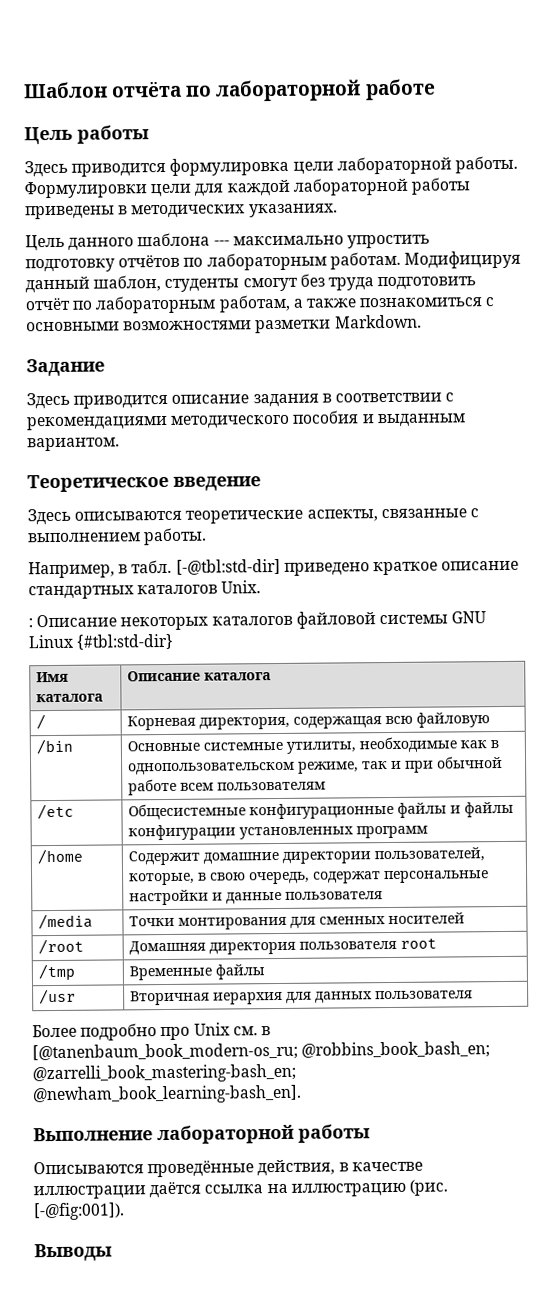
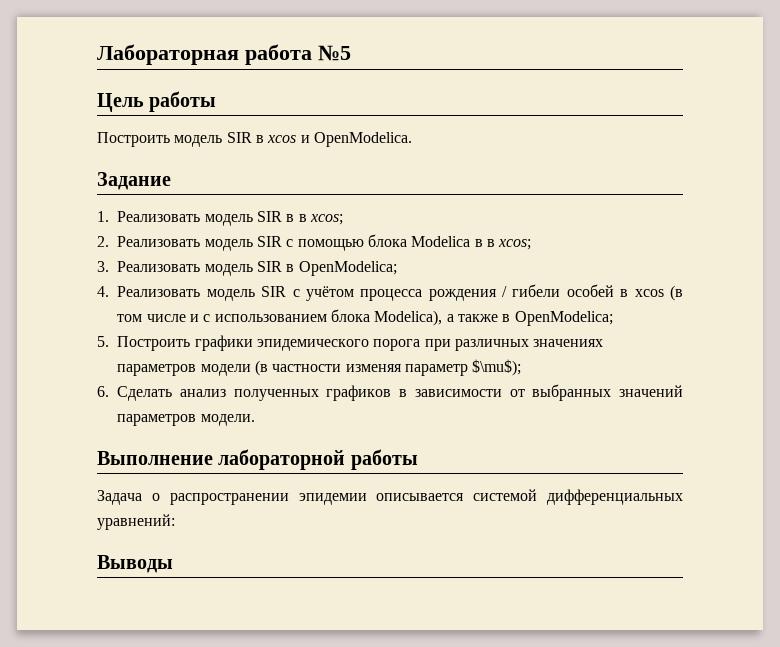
- Шаблон отчёта по лабораторной работе
+ Лабораторная работа №5
  Цель работы
- Здесь приводится формулировка цели лабораторной работы. Формулировки цели для каждой лабораторной работы приведены в методических указаниях.
- Цель данного шаблона --- максимально упростить подготовку отчётов по лабораторным работам. Модифицируя данный шаблон, студенты смогут без труда подготовить отчёт по лабораторным работам, а также познакомиться с основными возможностями разметки Markdown.
+ Построить модель SIR в xcos и OpenModelica.
  Задание
- Здесь приводится описание задания в соответствии с рекомендациями методического пособия и выданным вариантом.
- Теоретическое введение
- Здесь описываются теоретические аспекты, связанные с выполнением работы.
- Например, в табл. [-@tbl:std-dir] приведено краткое описание стандартных каталогов Unix.
- : Описание некоторых каталогов файловой системы GNU Linux {#tbl:std-dir}
- Имя каталога | Описание каталога
- / | Корневая директория, содержащая всю файловую
- /bin | Основные системные утилиты, необходимые как в однопользовательском режиме, так и при обычной работе всем пользователям
- /etc | Общесистемные конфигурационные файлы и файлы конфигурации установленных программ
- /home | Содержит домашние директории пользователей, которые, в свою очередь, содержат персональные настройки и данные пользователя
- /media | Точки монтирования для сменных носителей
- /root | Домашняя директория пользователя root
- /tmp | Временные файлы
- /usr | Вторичная иерархия для данных пользователя
- Более подробно про Unix см. в [@tanenbaum_book_modern-os_ru; @robbins_book_bash_en; @zarrelli_book_mastering-bash_en; @newham_book_learning-bash_en].
+ 1. Реализовать модель SIR в в xcos;
+ 2. Реализовать модель SIR с помощью блока Modelica в в xcos;
+ 3. Реализовать модель SIR в OpenModelica;
+ 4. Реализовать модель SIR с учётом процесса рождения / гибели особей в xcos (в том числе и с использованием блока Modelica), а также в OpenModelica;
+ 5. Построить графики эпидемического порога при различных значениях параметров модели (в частности изменяя параметр $\mu$);
+ 6. Сделать анализ полученных графиков в зависимости от выбранных значений параметров модели.
  Выполнение лабораторной работы
- Описываются проведённые действия, в качестве иллюстрации даётся ссылка на иллюстрацию (рис. [-@fig:001]).
+ Задача о распространении эпидемии описывается системой дифференциальных уравнений:

